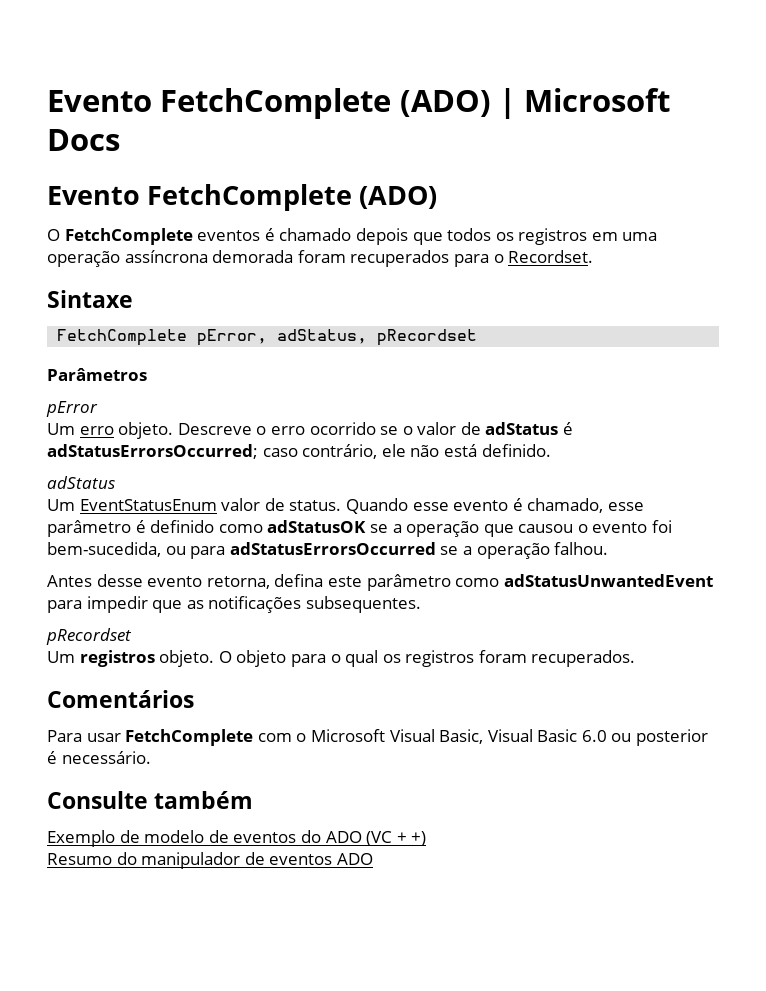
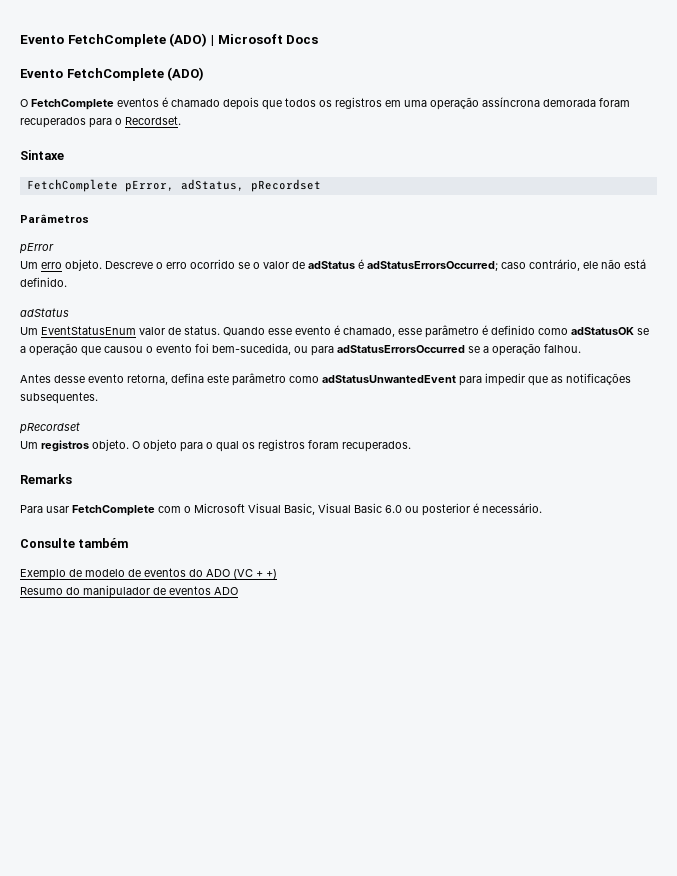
- Comentários
+ Remarks

